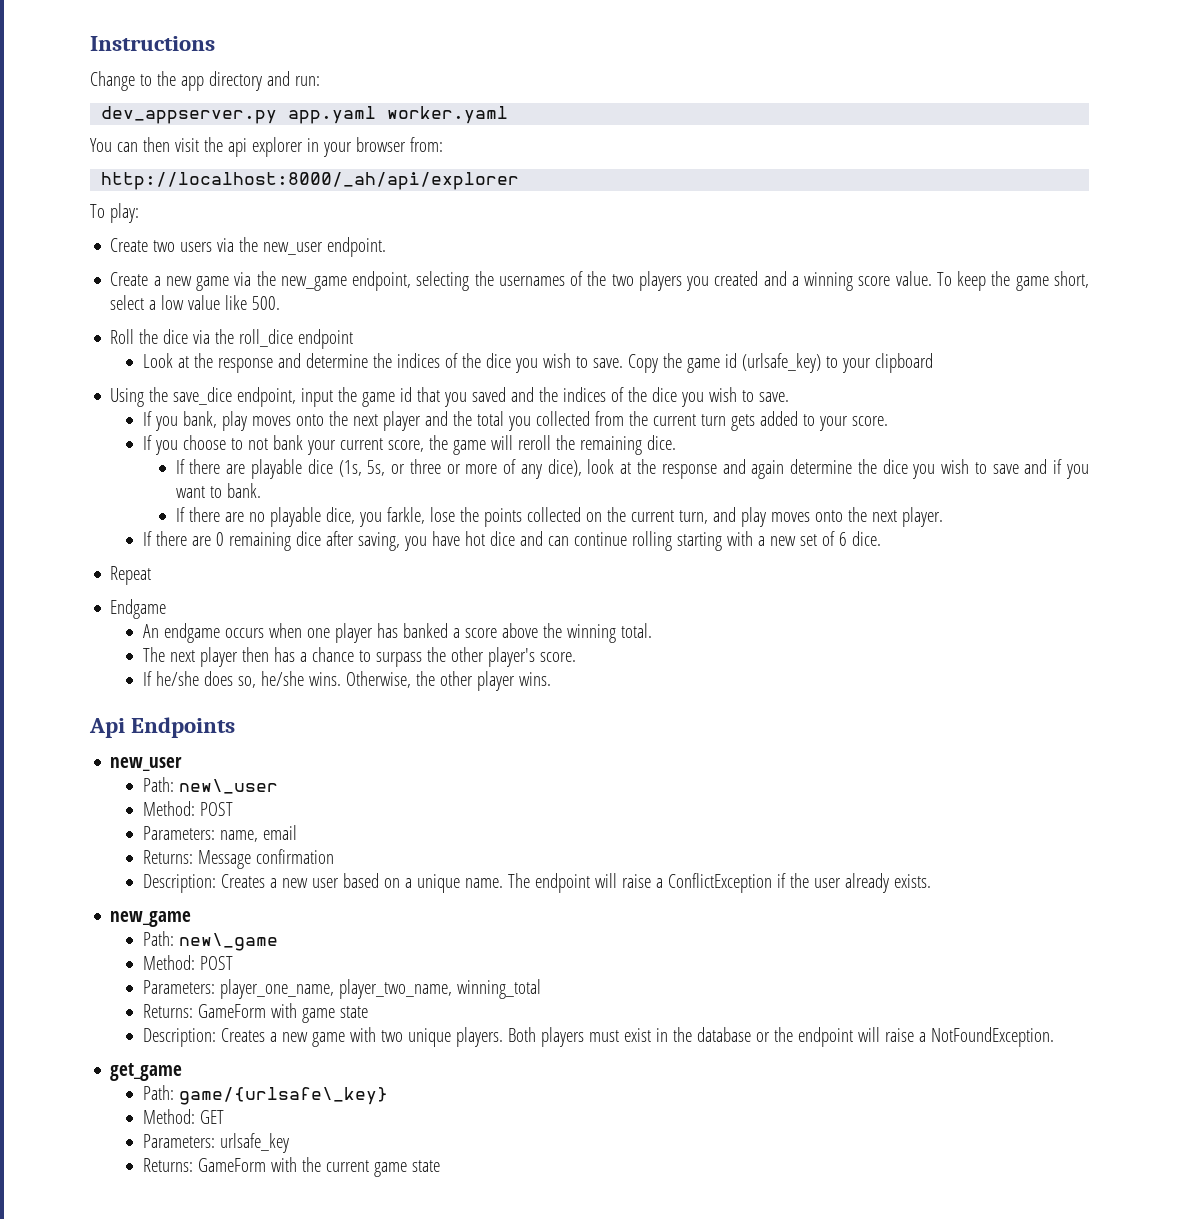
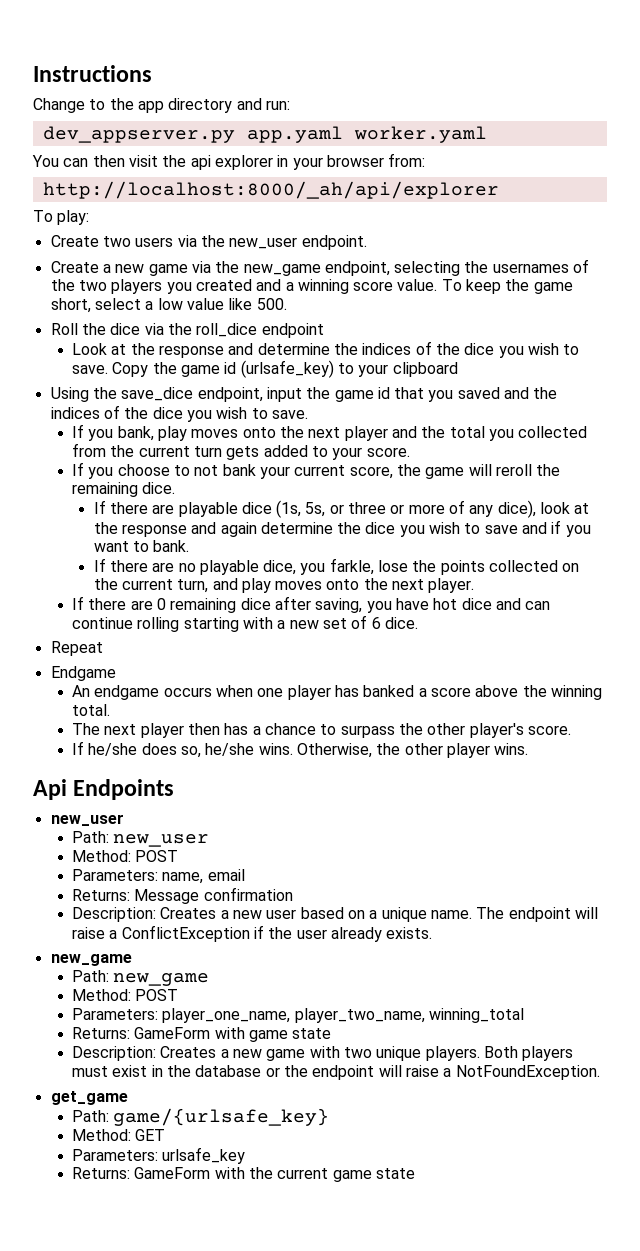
- Path: new\_user
+ Path: new_user
- Path: new\_game
+ Path: new_game
- Path: game/{urlsafe\_key}
+ Path: game/{urlsafe_key}

